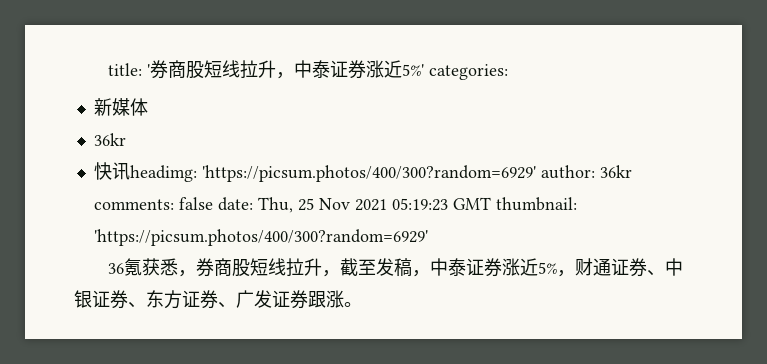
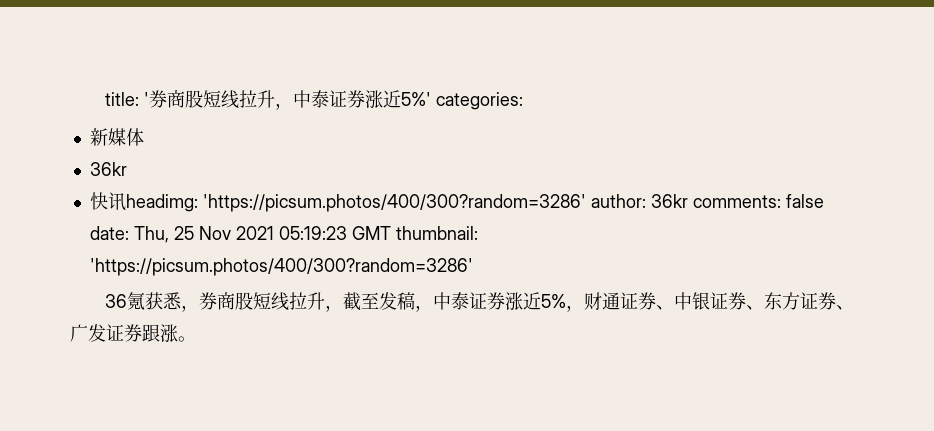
- 快讯headimg: 'https://picsum.photos/400/300?random=6929' author: 36kr comments: false date: Thu, 25 Nov 2021 05:19:23 GMT thumbnail: 'https://picsum.photos/400/300?random=6929'
+ 快讯headimg: 'https://picsum.photos/400/300?random=3286' author: 36kr comments: false date: Thu, 25 Nov 2021 05:19:23 GMT thumbnail: 'https://picsum.photos/400/300?random=3286'

